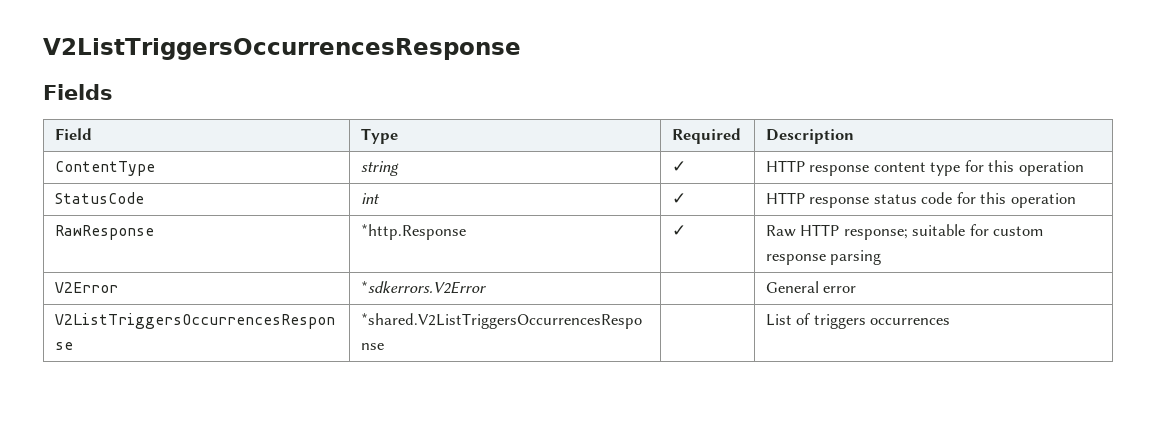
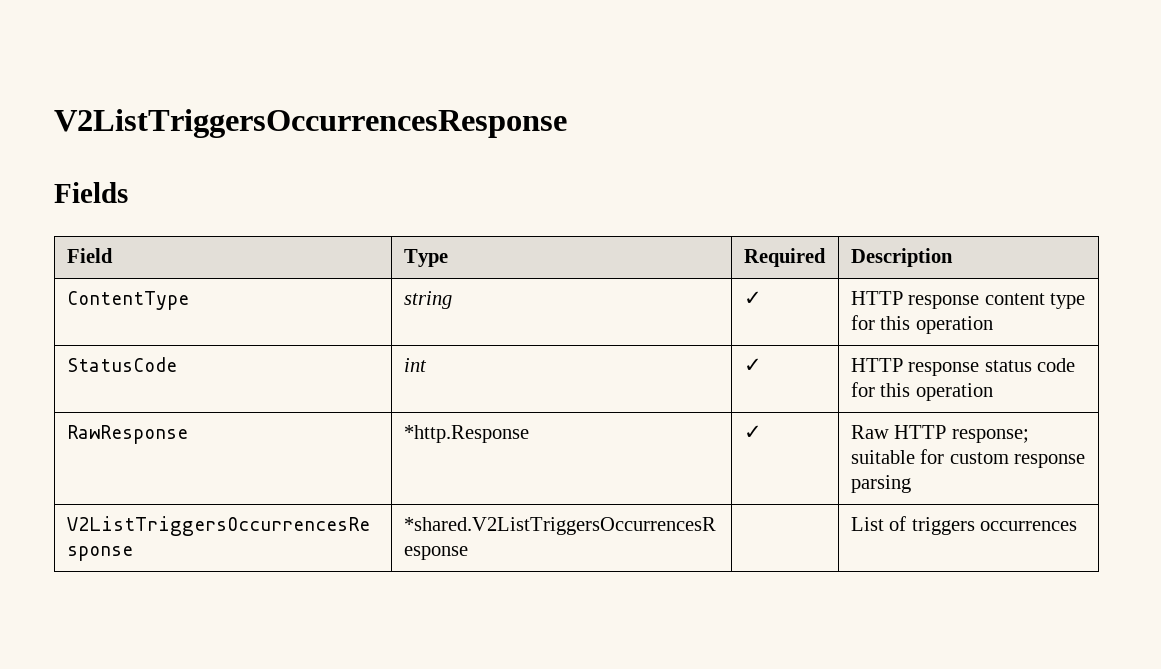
- V2Error | *sdkerrors.V2Error | | General error

